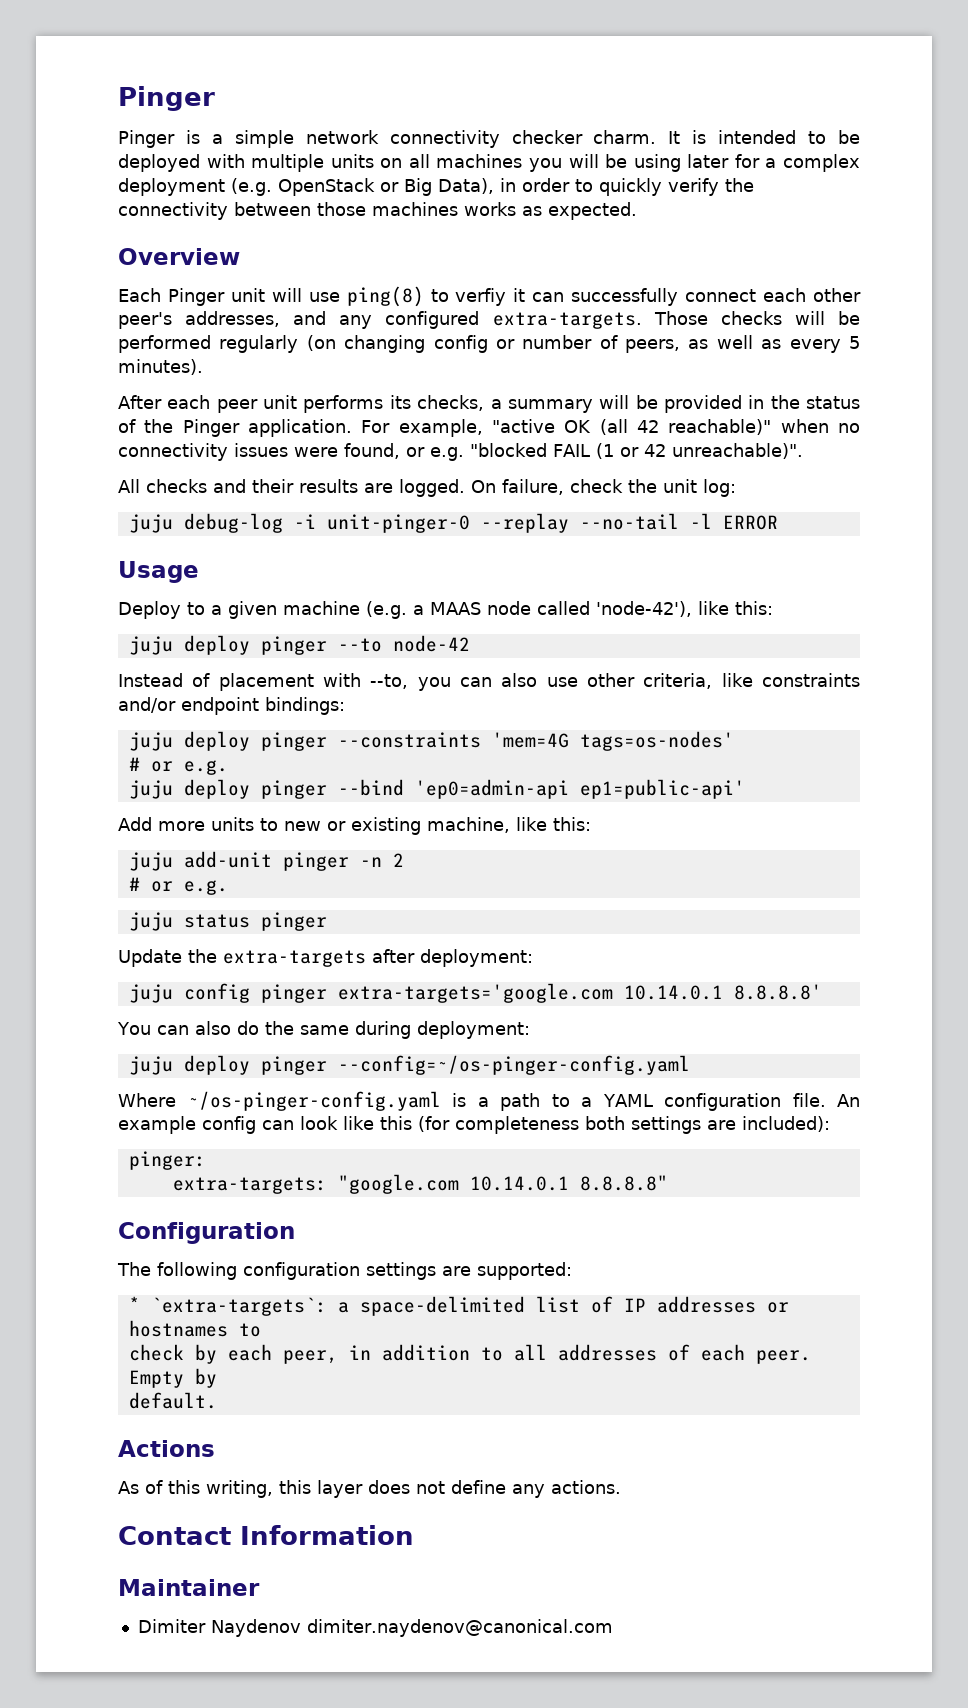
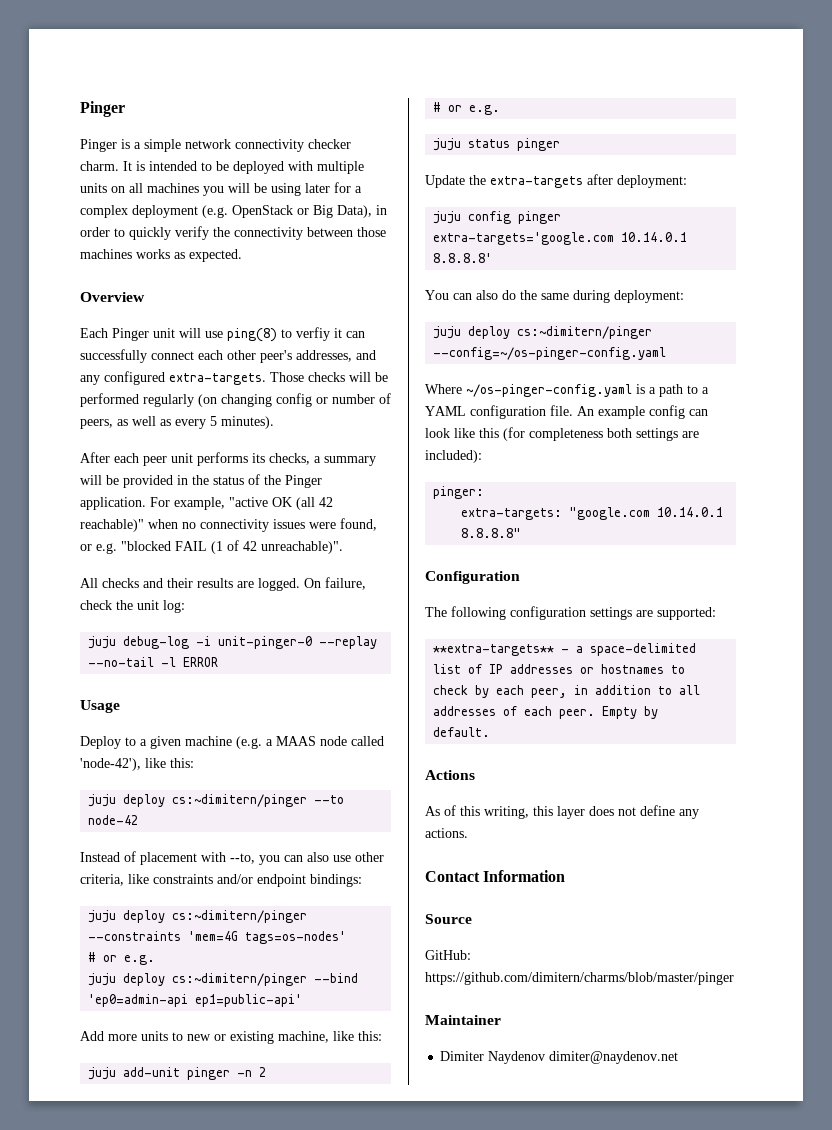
- For example, "active OK (all 42 reachable)" when no connectivity issues were found, or e.g. "blocked FAIL (1 or 42 unreachable)".
+ For example, "active OK (all 42 reachable)" when no connectivity issues were found, or e.g. "blocked FAIL (1 of 42 unreachable)".
- juju deploy pinger --to node-42
+ juju deploy cs:~dimitern/pinger --to node-42
- juju deploy pinger --constraints 'mem=4G tags=os-nodes'
+ juju deploy cs:~dimitern/pinger --constraints 'mem=4G tags=os-nodes'
- juju deploy pinger --bind 'ep0=admin-api ep1=public-api'
+ juju deploy cs:~dimitern/pinger --bind 'ep0=admin-api ep1=public-api'
- juju deploy pinger --config=~/os-pinger-config.yaml
+ juju deploy cs:~dimitern/pinger --config=~/os-pinger-config.yaml
- * `extra-targets`: a space-delimited list of IP addresses or hostnames to
+ **extra-targets** - a space-delimited list of IP addresses or hostnames to
+ Source
+ GitHub: https://github.com/dimitern/charms/blob/master/pinger
- Dimiter Naydenov dimiter.naydenov@canonical.com
+ Dimiter Naydenov dimiter@naydenov.net

